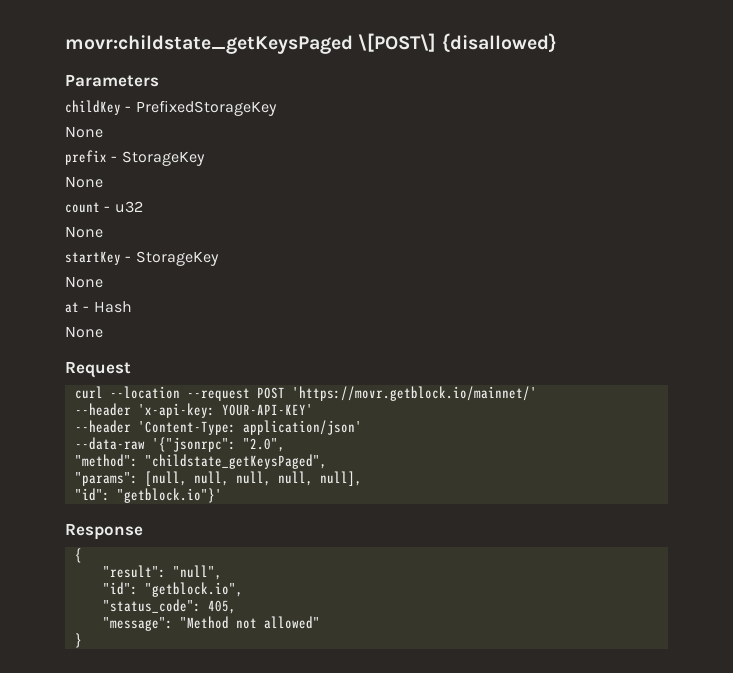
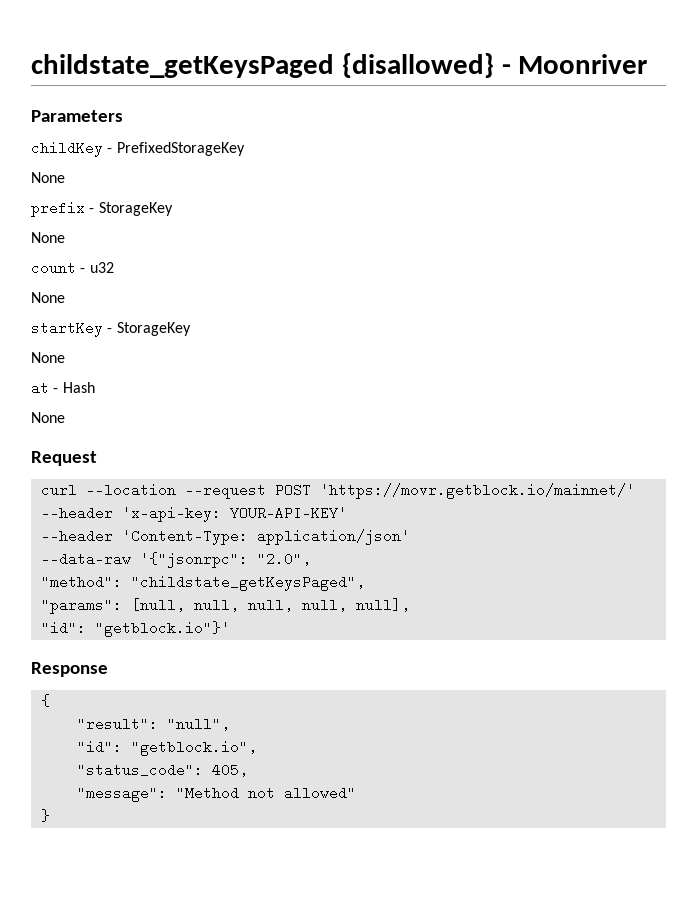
- movr:childstate_getKeysPaged \[POST\] {disallowed}
+ childstate_getKeysPaged {disallowed} - Moonriver

